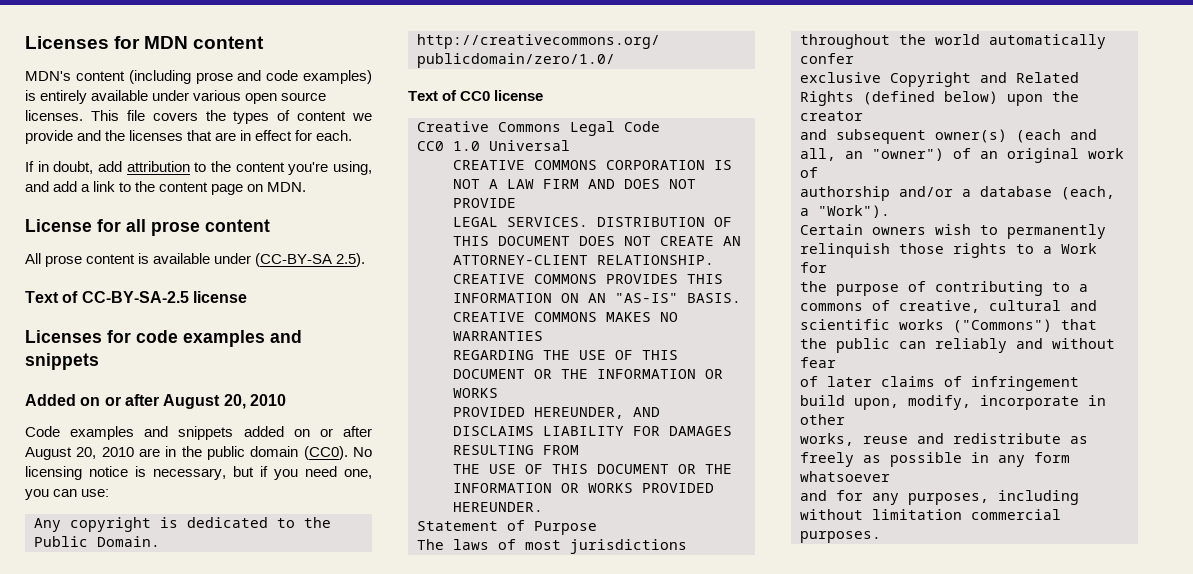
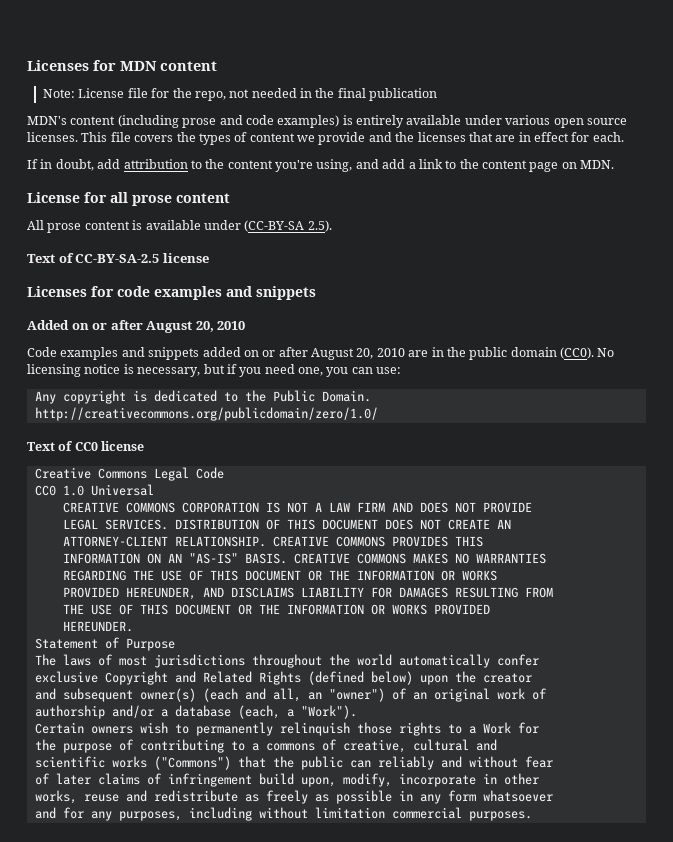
+ Note: License file for the repo, not needed in the final publication

